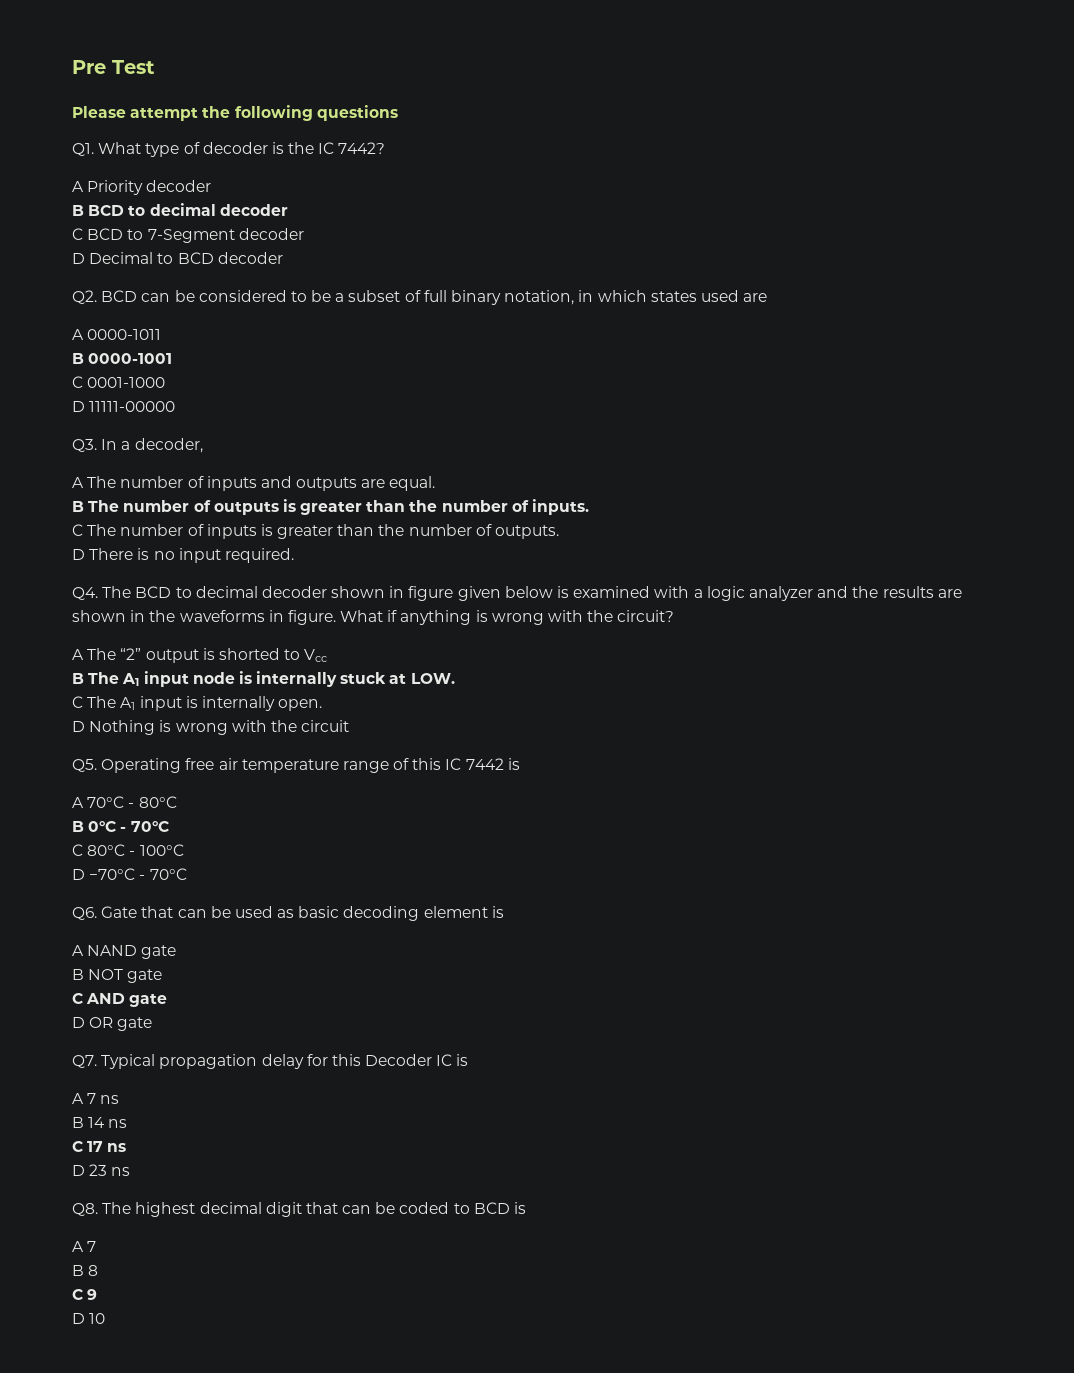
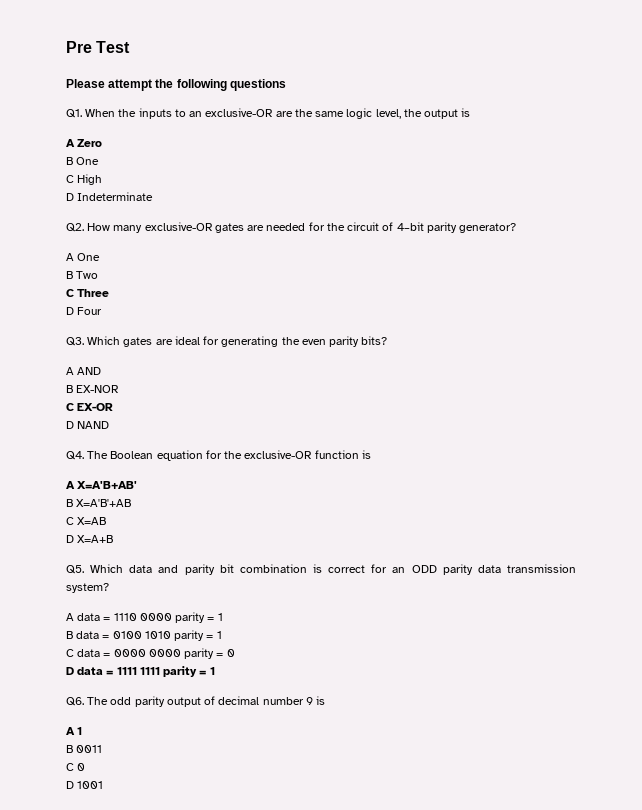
- Q1. What type of decoder is the IC 7442?
- A Priority decoder
- B BCD to decimal decoder
- C BCD to 7-Segment decoder
- D Decimal to BCD decoder
- Q2. BCD can be considered to be a subset of full binary notation, in which states used are
- A 0000-1011
- B 0000-1001
- C 0001-1000
- D 11111-00000
+ Q1. When the inputs to an exclusive-OR are the same logic level, the output is
+ A Zero
+ B One
+ C High
+ D Indeterminate
+ Q2. How many exclusive-OR gates are needed for the circuit of 4–bit parity generator?
+ A One
+ B Two
+ C Three
+ D Four
- Q3. In a decoder,
- A The number of inputs and outputs are equal.
- B The number of outputs is greater than the number of inputs.
- C The number of inputs is greater than the number of outputs.
- D There is no input required.
- Q4. The BCD to decimal decoder shown in figure given below is examined with a logic analyzer and the results are shown in the waveforms in figure. What if anything is wrong with the circuit?
- A The “2” output is shorted to Vcc
- B The A1 input node is internally stuck at LOW.
- C The A1 input is internally open.
- D Nothing is wrong with the circuit
- Q5. Operating free air temperature range of this IC 7442 is
- A 70°C - 80°C
- B 0°C - 70°C
- C 80°C - 100°C
- D −70°C - 70°C
- Q6. Gate that can be used as basic decoding element is
- A NAND gate
- B NOT gate
- C AND gate
- D OR gate
- Q7. Typical propagation delay for this Decoder IC is
- A 7 ns
- B 14 ns
- C 17 ns
- D 23 ns
- Q8. The highest decimal digit that can be coded to BCD is
- A 7
- B 8
- C 9
- D 10
+ Q3. Which gates are ideal for generating the even parity bits?
+ A AND
+ B EX-NOR
+ C EX-OR
+ D NAND
+ Q4. The Boolean equation for the exclusive-OR function is
+ A X=A'B+AB'
+ B X=A'B'+AB
+ C X=AB
+ D X=A+B
+ Q5. Which data and parity bit combination is correct for an ODD parity data transmission system?
+ A data = 1110 0000 parity = 1
+ B data = 0100 1010 parity = 1
+ C data = 0000 0000 parity = 0
+ D data = 1111 1111 parity = 1
+ Q6. The odd parity output of decimal number 9 is
+ A 1
+ B 0011
+ C 0
+ D 1001

